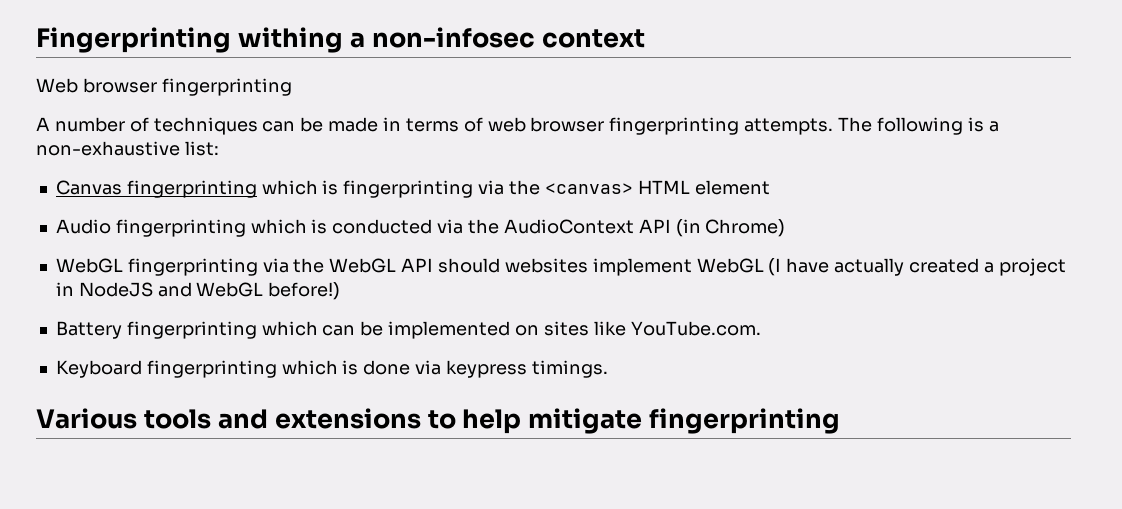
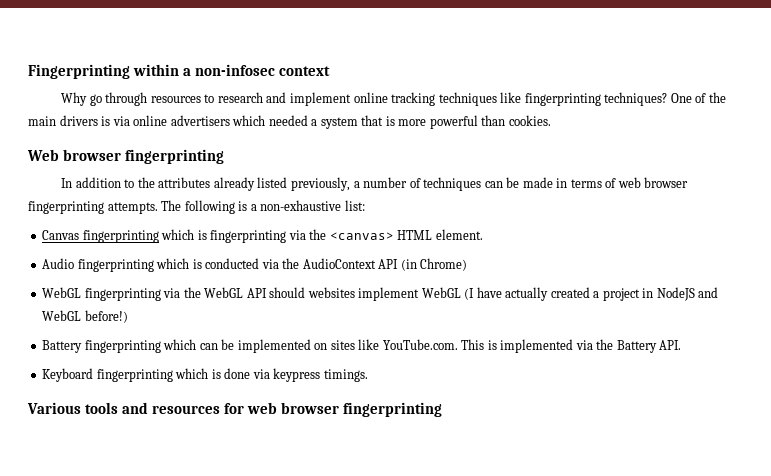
- Fingerprinting withing a non-infosec context
+ Fingerprinting within a non-infosec context
+ Why go through resources to research and implement online tracking techniques like fingerprinting techniques? One of the main drivers is via online advertisers which needed a system that is more powerful than cookies.
  Web browser fingerprinting
- A number of techniques can be made in terms of web browser fingerprinting attempts.
+ In addition to the attributes already listed previously, a number of techniques can be made in terms of web browser fingerprinting attempts.
- Canvas fingerprinting which is fingerprinting via the <canvas> HTML element
+ Canvas fingerprinting which is fingerprinting via the <canvas> HTML element.
- Battery fingerprinting which can be implemented on sites like YouTube.com.
+ Battery fingerprinting which can be implemented on sites like YouTube.com. This is implemented via the Battery API.
- Various tools and extensions to help mitigate fingerprinting
+ Various tools and resources for web browser fingerprinting

